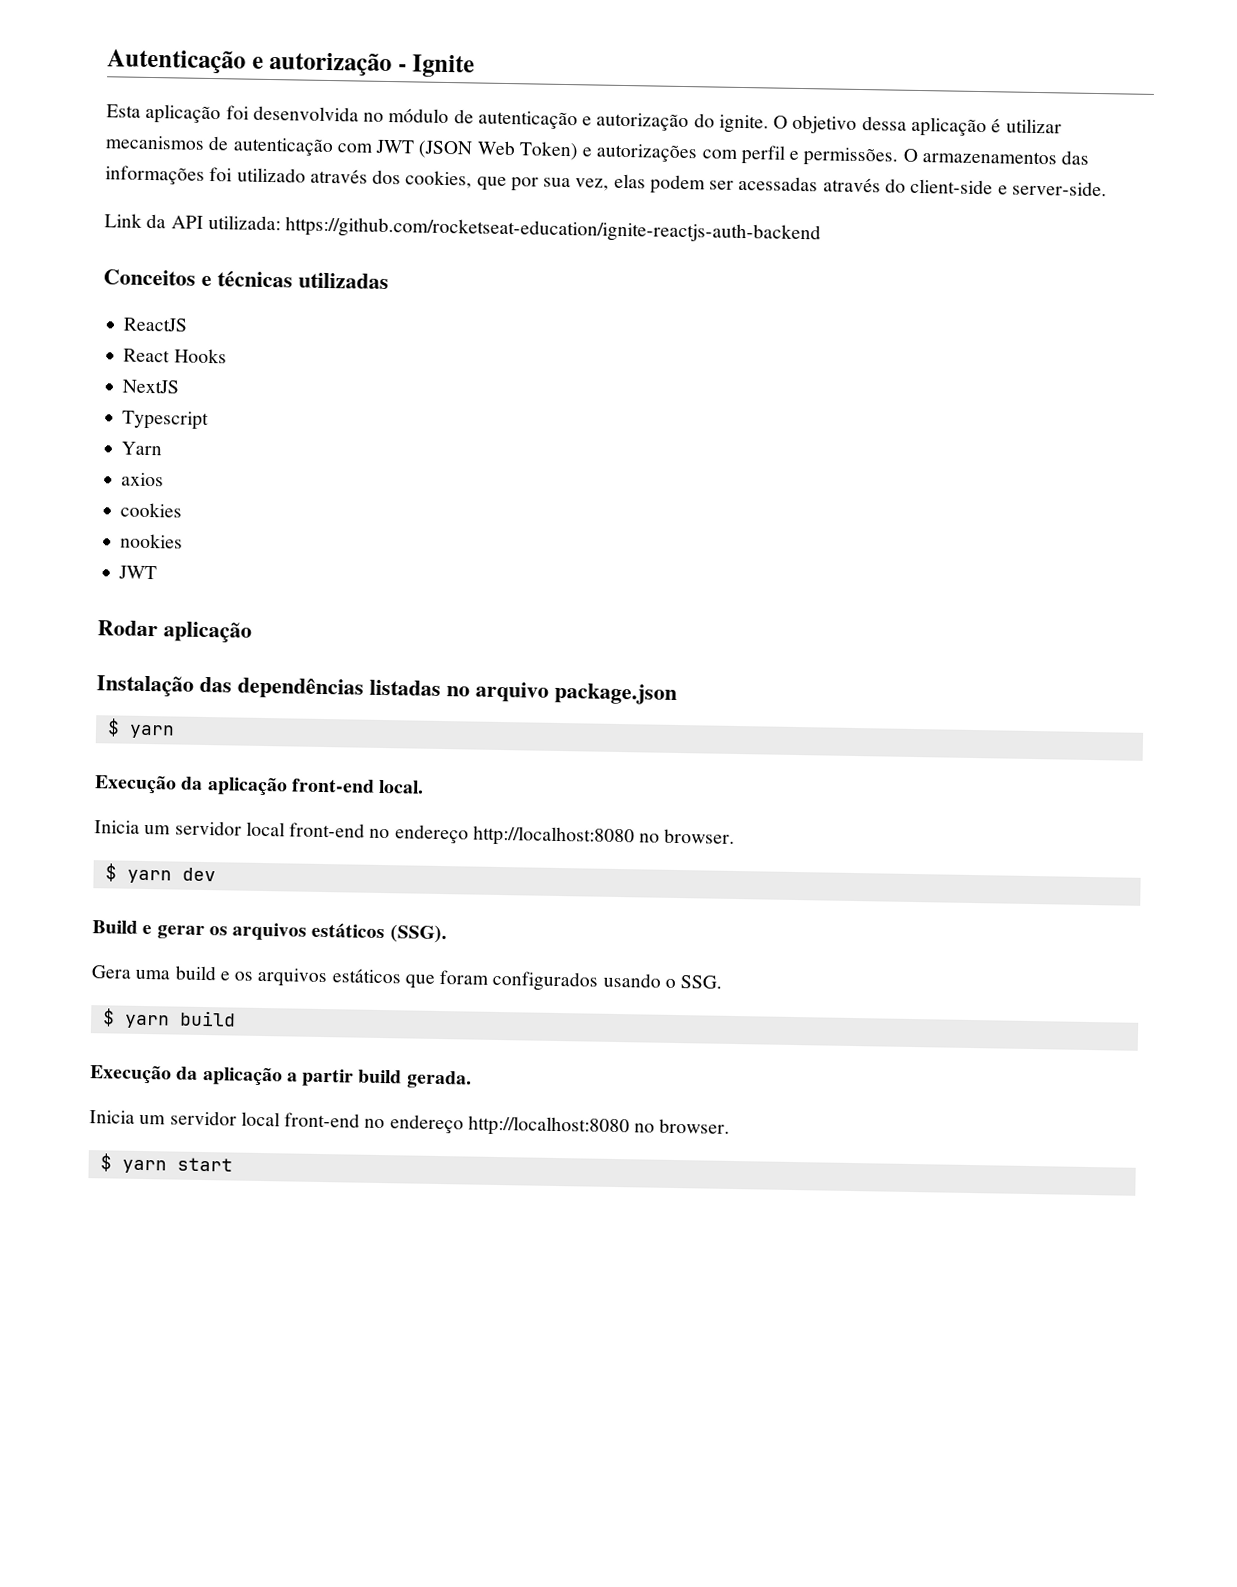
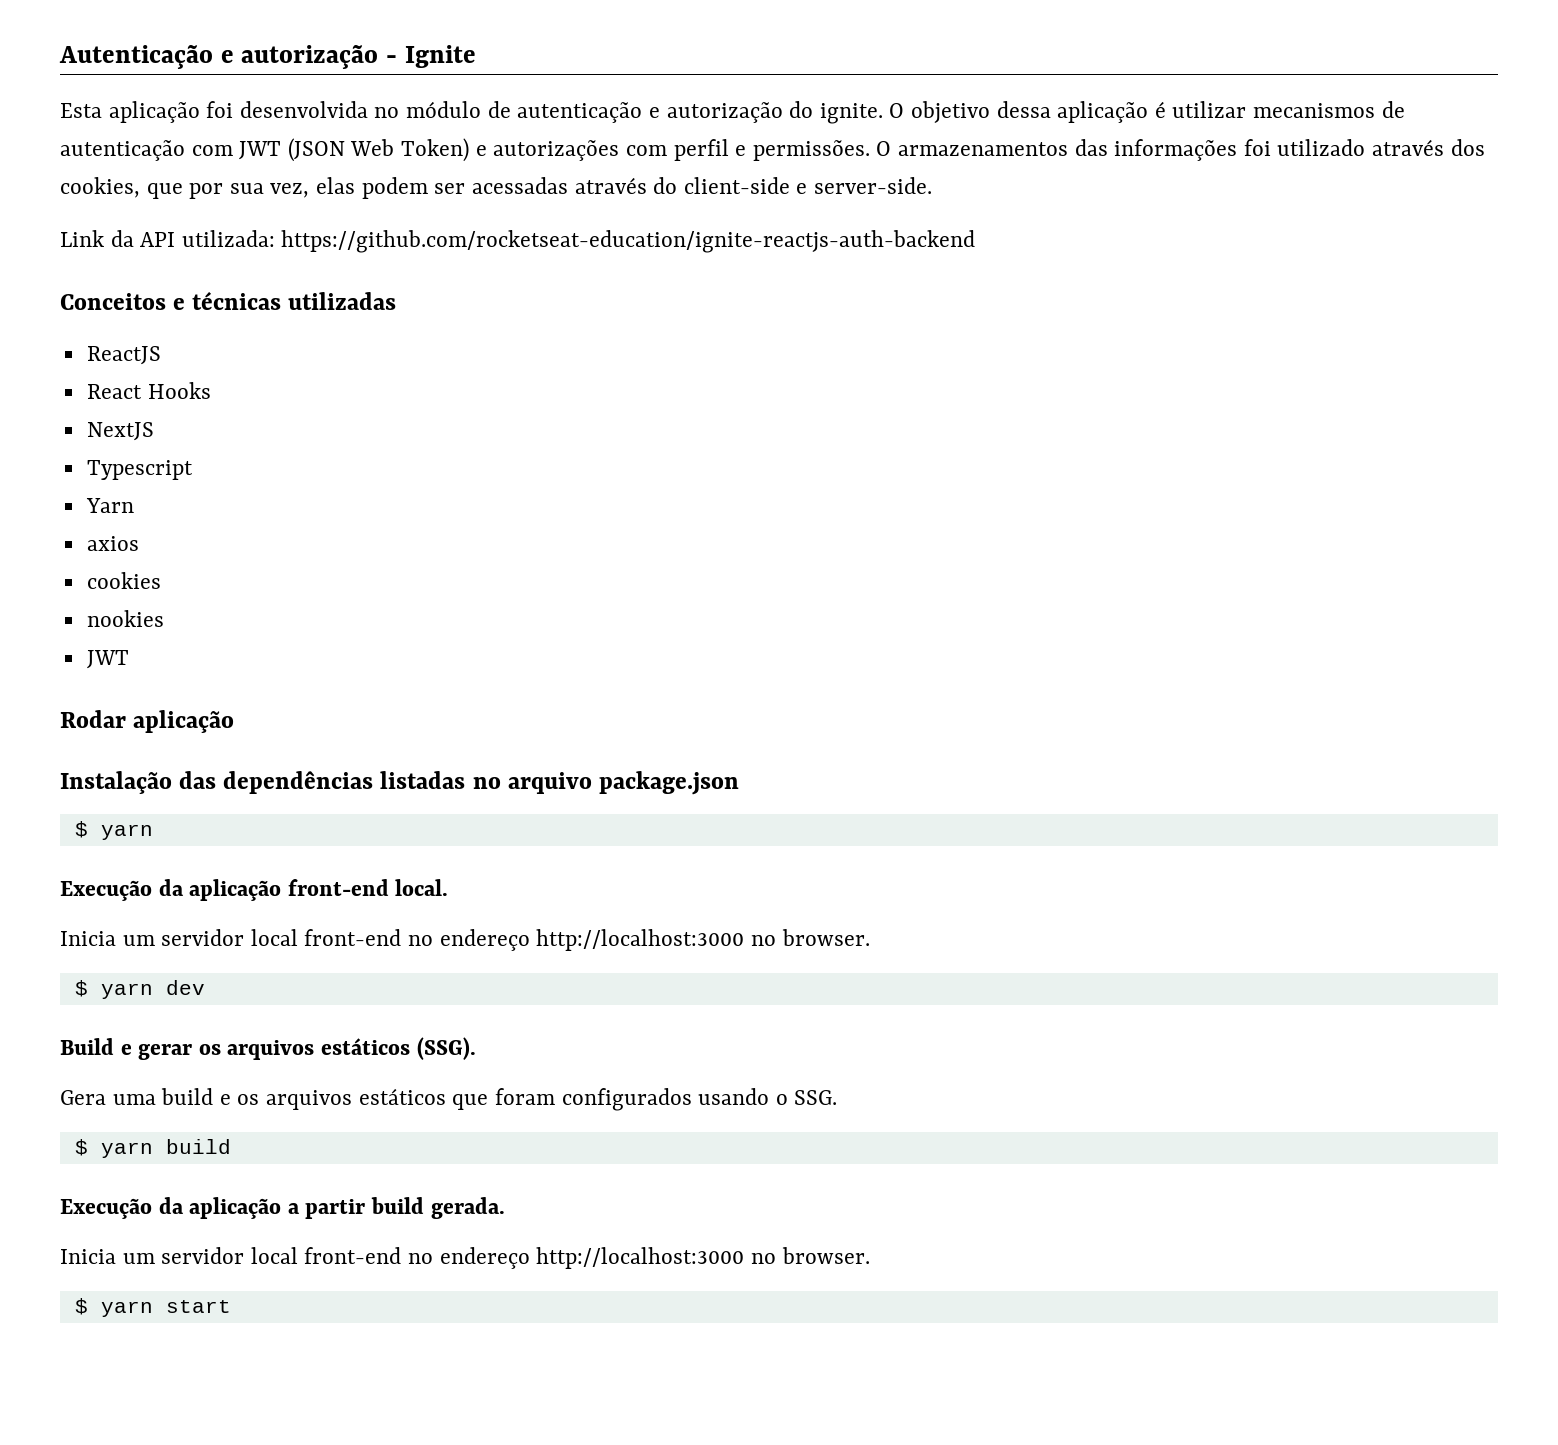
  Execução da aplicação front-end local.
- Inicia um servidor local front-end no endereço http://localhost:8080 no browser.
+ Inicia um servidor local front-end no endereço http://localhost:3000 no browser.
  Execução da aplicação a partir build gerada.
- Inicia um servidor local front-end no endereço http://localhost:8080 no browser.
+ Inicia um servidor local front-end no endereço http://localhost:3000 no browser.

